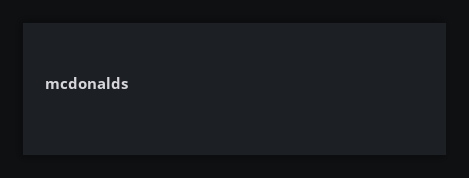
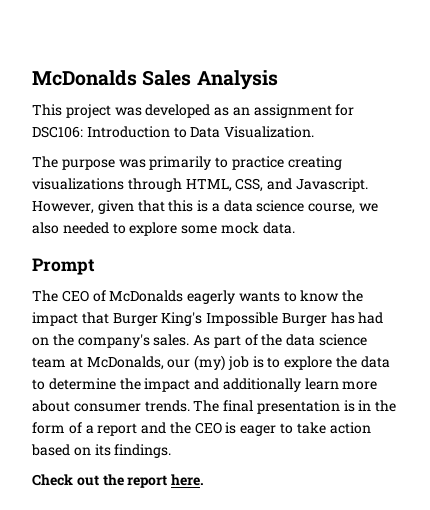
- mcdonalds
+ McDonalds Sales Analysis
+ This project was developed as an assignment for DSC106: Introduction to Data Visualization.
+ The purpose was primarily to practice creating visualizations through HTML, CSS, and Javascript. However, given that this is a data science course, we also needed to explore some mock data.
+ Prompt
+ The CEO of McDonalds eagerly wants to know the impact that Burger King's Impossible Burger has had on the company's sales. As part of the data science team at McDonalds, our (my) job is to explore the data to determine the impact and additionally learn more about consumer trends. The final presentation is in the form of a report and the CEO is eager to take action based on its findings.
+ Check out the report here.

